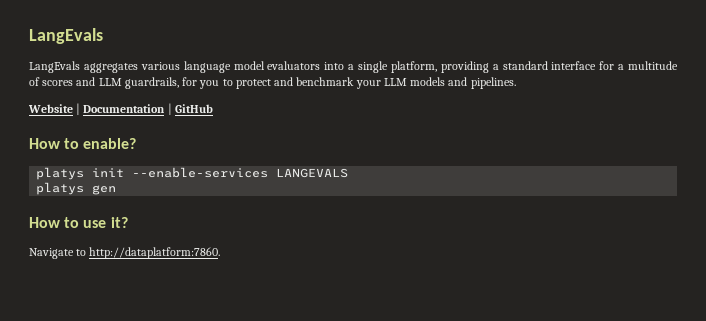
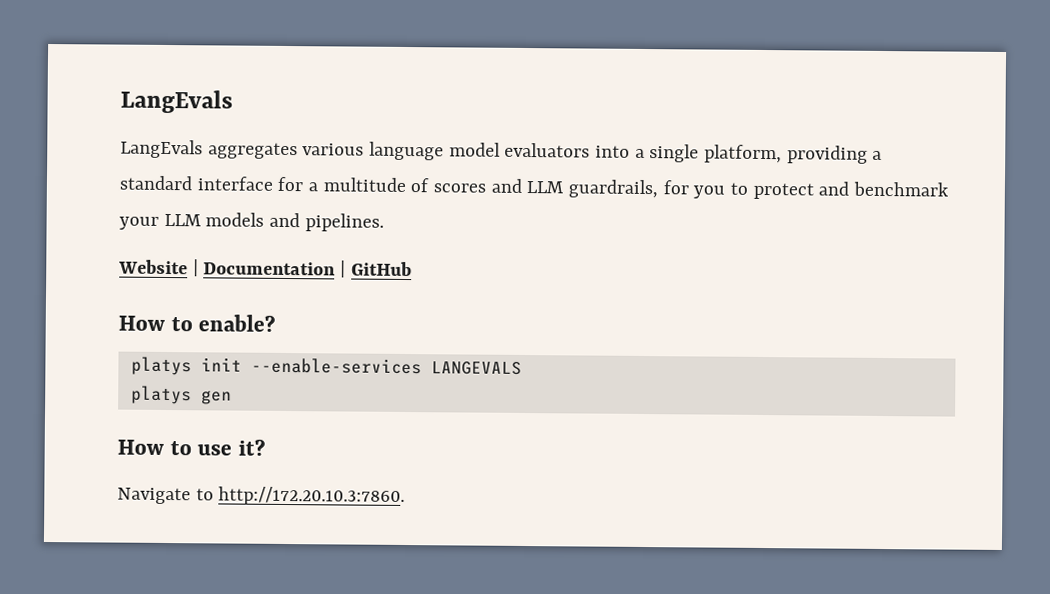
- Navigate to http://dataplatform:7860.
+ Navigate to http://172.20.10.3:7860.

